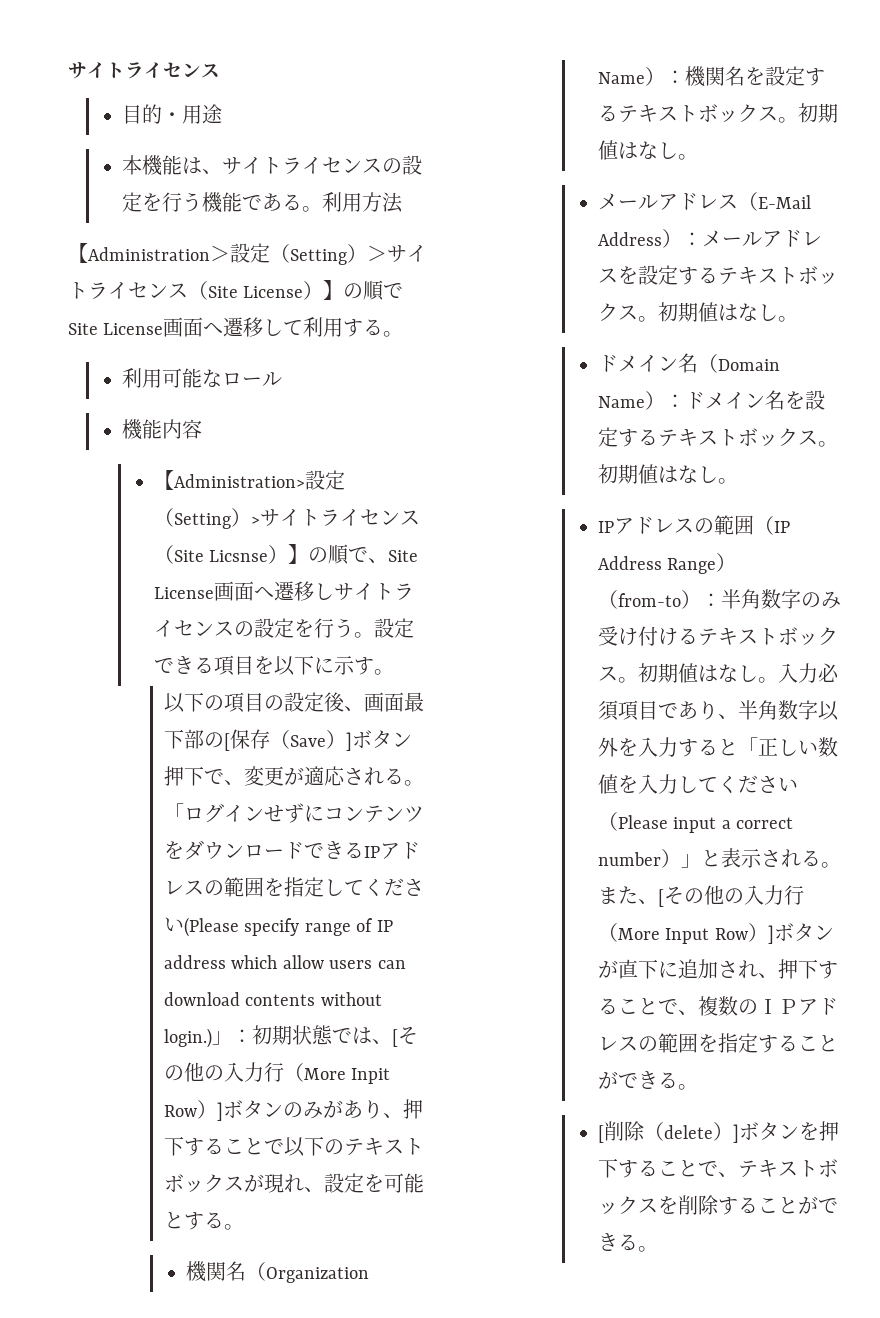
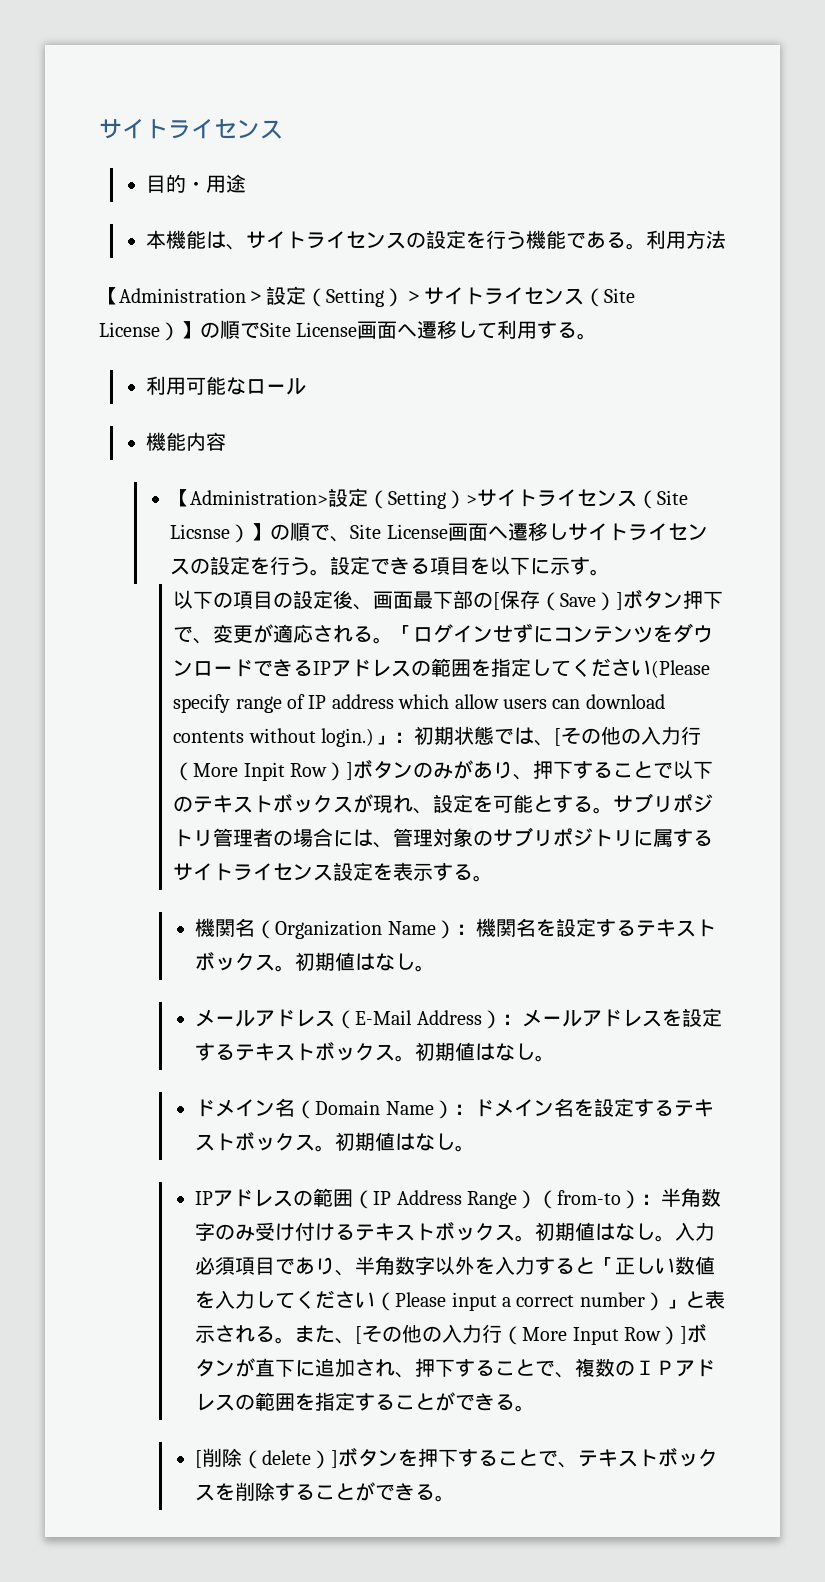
+ サブリポジトリ管理者の場合には、管理対象のサブリポジトリに属するサイトライセンス設定を表示する。

